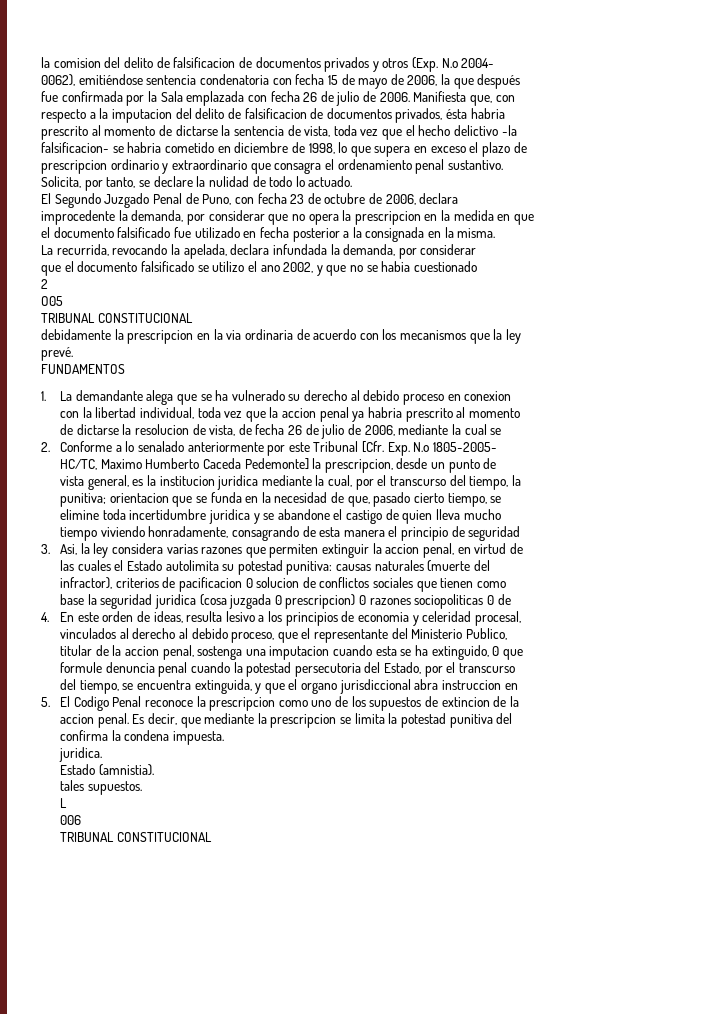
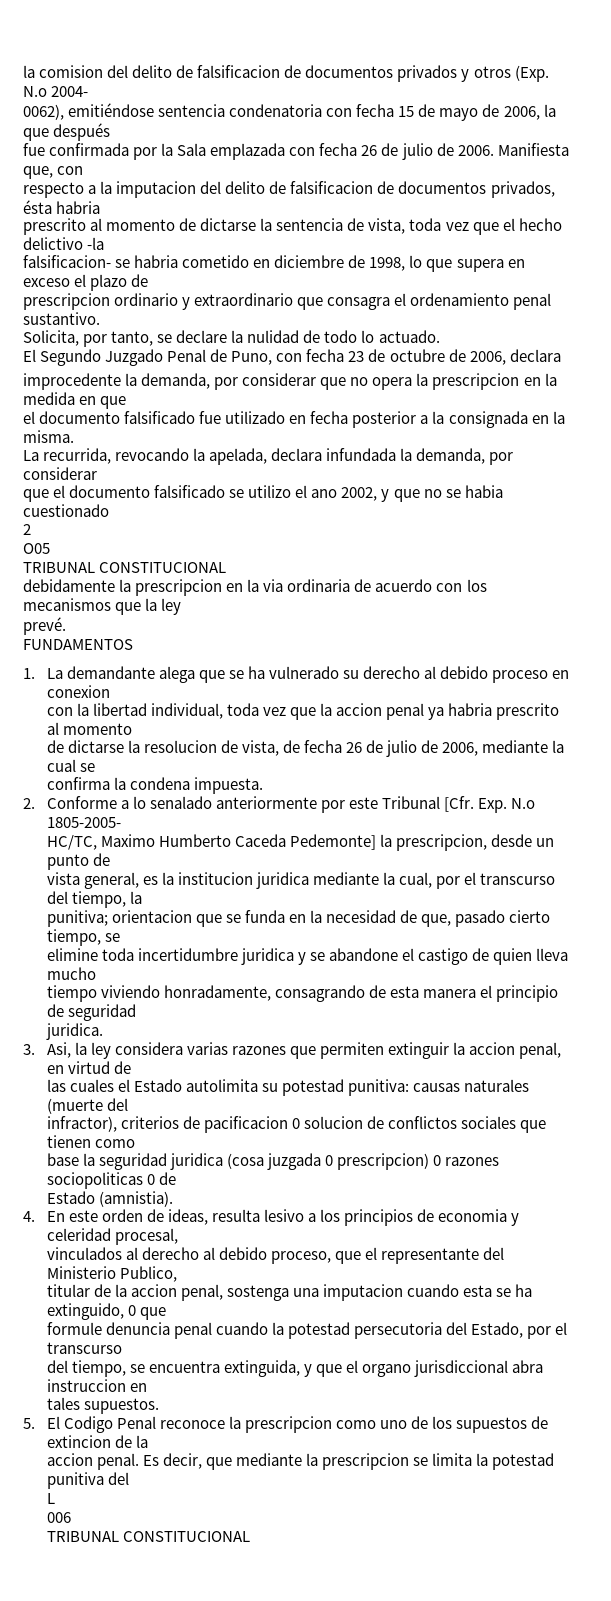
+ confirma la condena impuesta.
+ juridica.
+ Estado (amnistia).
+ tales supuestos.
- confirma la condena impuesta.
- juridica.
- Estado (amnistia).
- tales supuestos.

